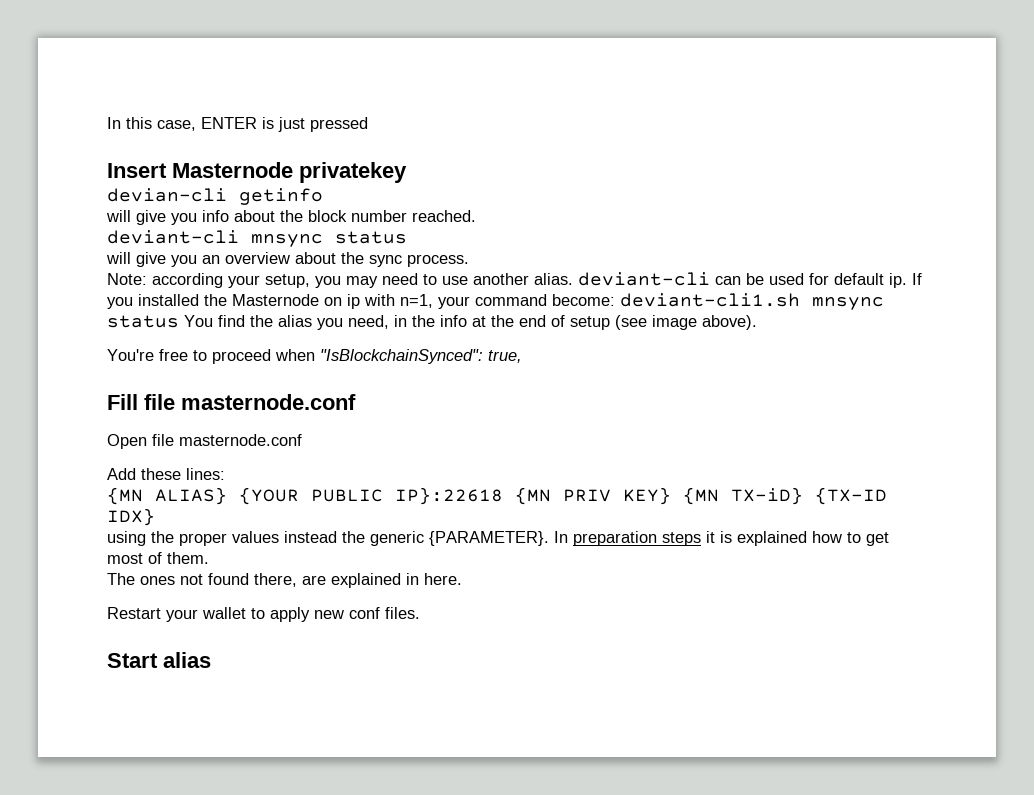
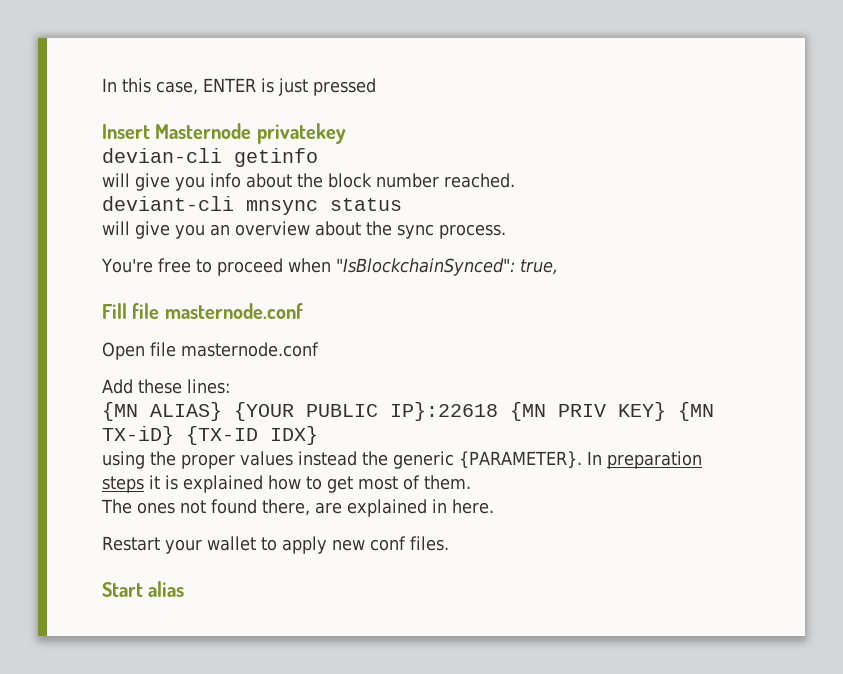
- Note: according your setup, you may need to use another alias. deviant-cli can be used for default ip. If you installed the Masternode on ip with n=1, your command become: deviant-cli1.sh mnsync status You find the alias you need, in the info at the end of setup (see image above).

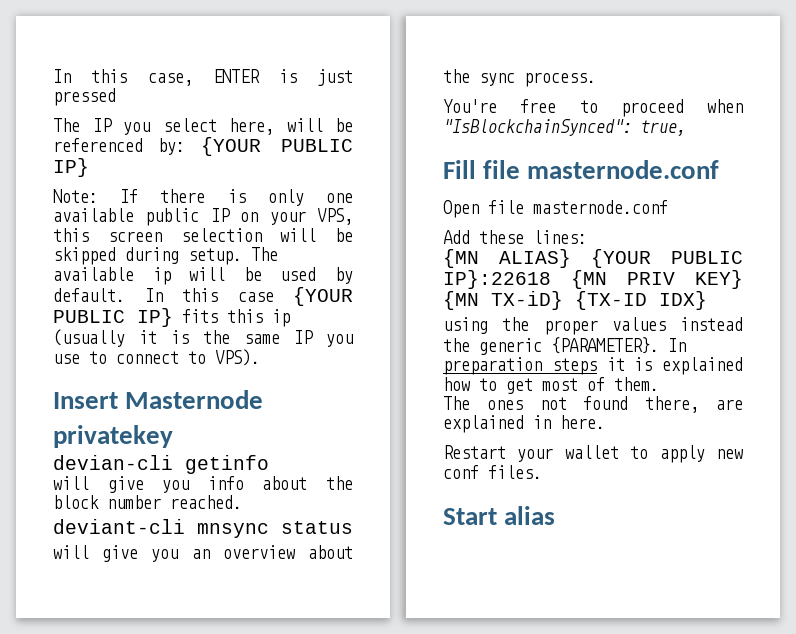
+ The IP you select here, will be referenced by: {YOUR PUBLIC IP}
+ Note: If there is only one available public IP on your VPS, this screen selection will be skipped during setup. The available ip will be used by default. In this case {YOUR PUBLIC IP} fits this ip (usually it is the same IP you use to connect to VPS).

